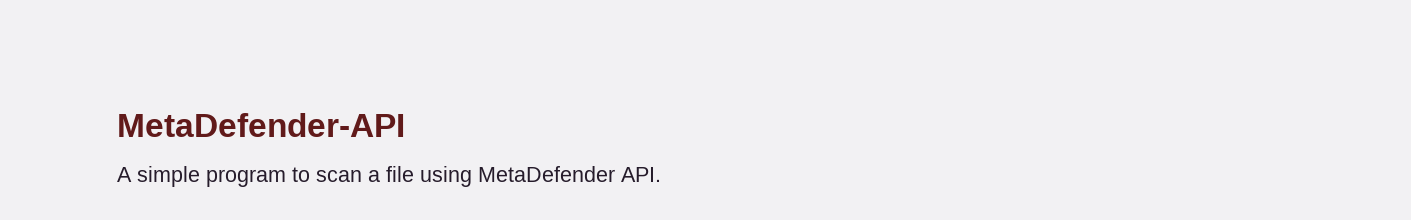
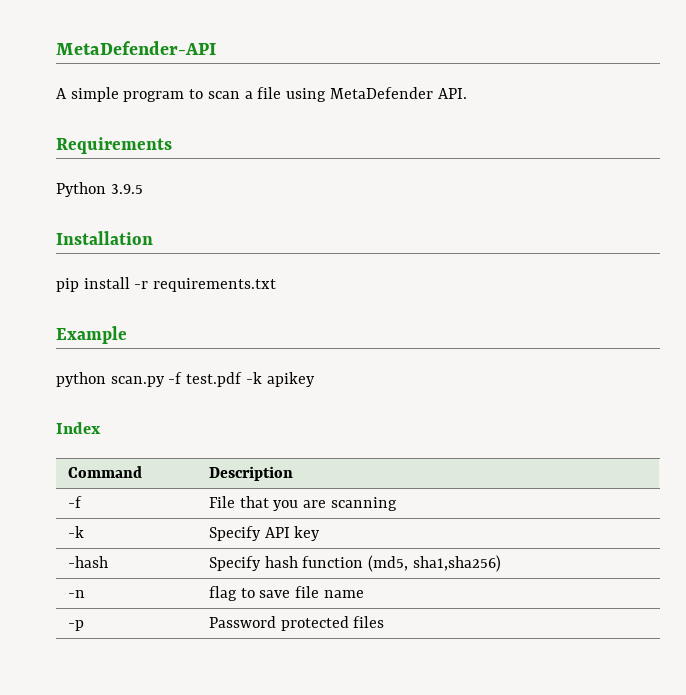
+ Requirements
+ Python 3.9.5
+ Installation
+ pip install -r requirements.txt
+ Example
+ python scan.py -f test.pdf -k apikey
+ Index
+ Command | Description
+ -f | File that you are scanning
+ -k | Specify API key
+ -hash | Specify hash function (md5, sha1,sha256)
+ -n | flag to save file name
+ -p | Password protected files

